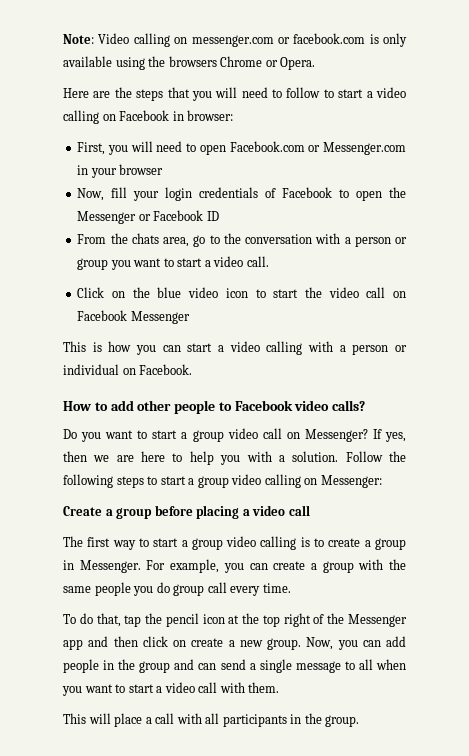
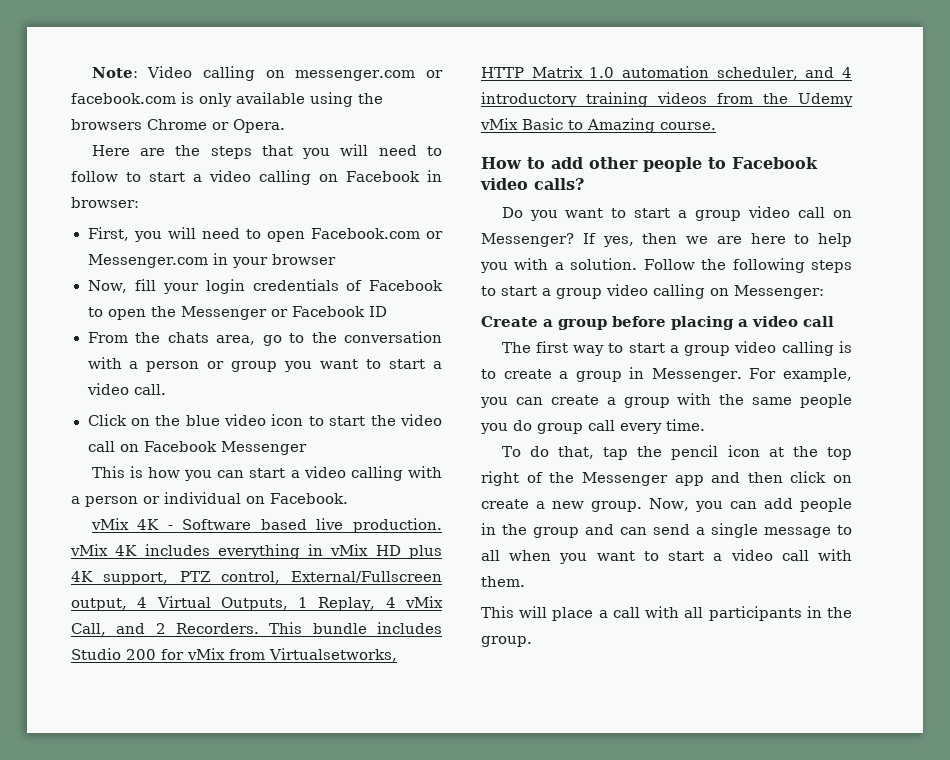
+ vMix 4K - Software based live production. vMix 4K includes everything in vMix HD plus 4K support, PTZ control, External/Fullscreen output, 4 Virtual Outputs, 1 Replay, 4 vMix Call, and 2 Recorders. This bundle includes Studio 200 for vMix from Virtualsetworks, HTTP Matrix 1.0 automation scheduler, and 4 introductory training videos from the Udemy vMix Basic to Amazing course.

